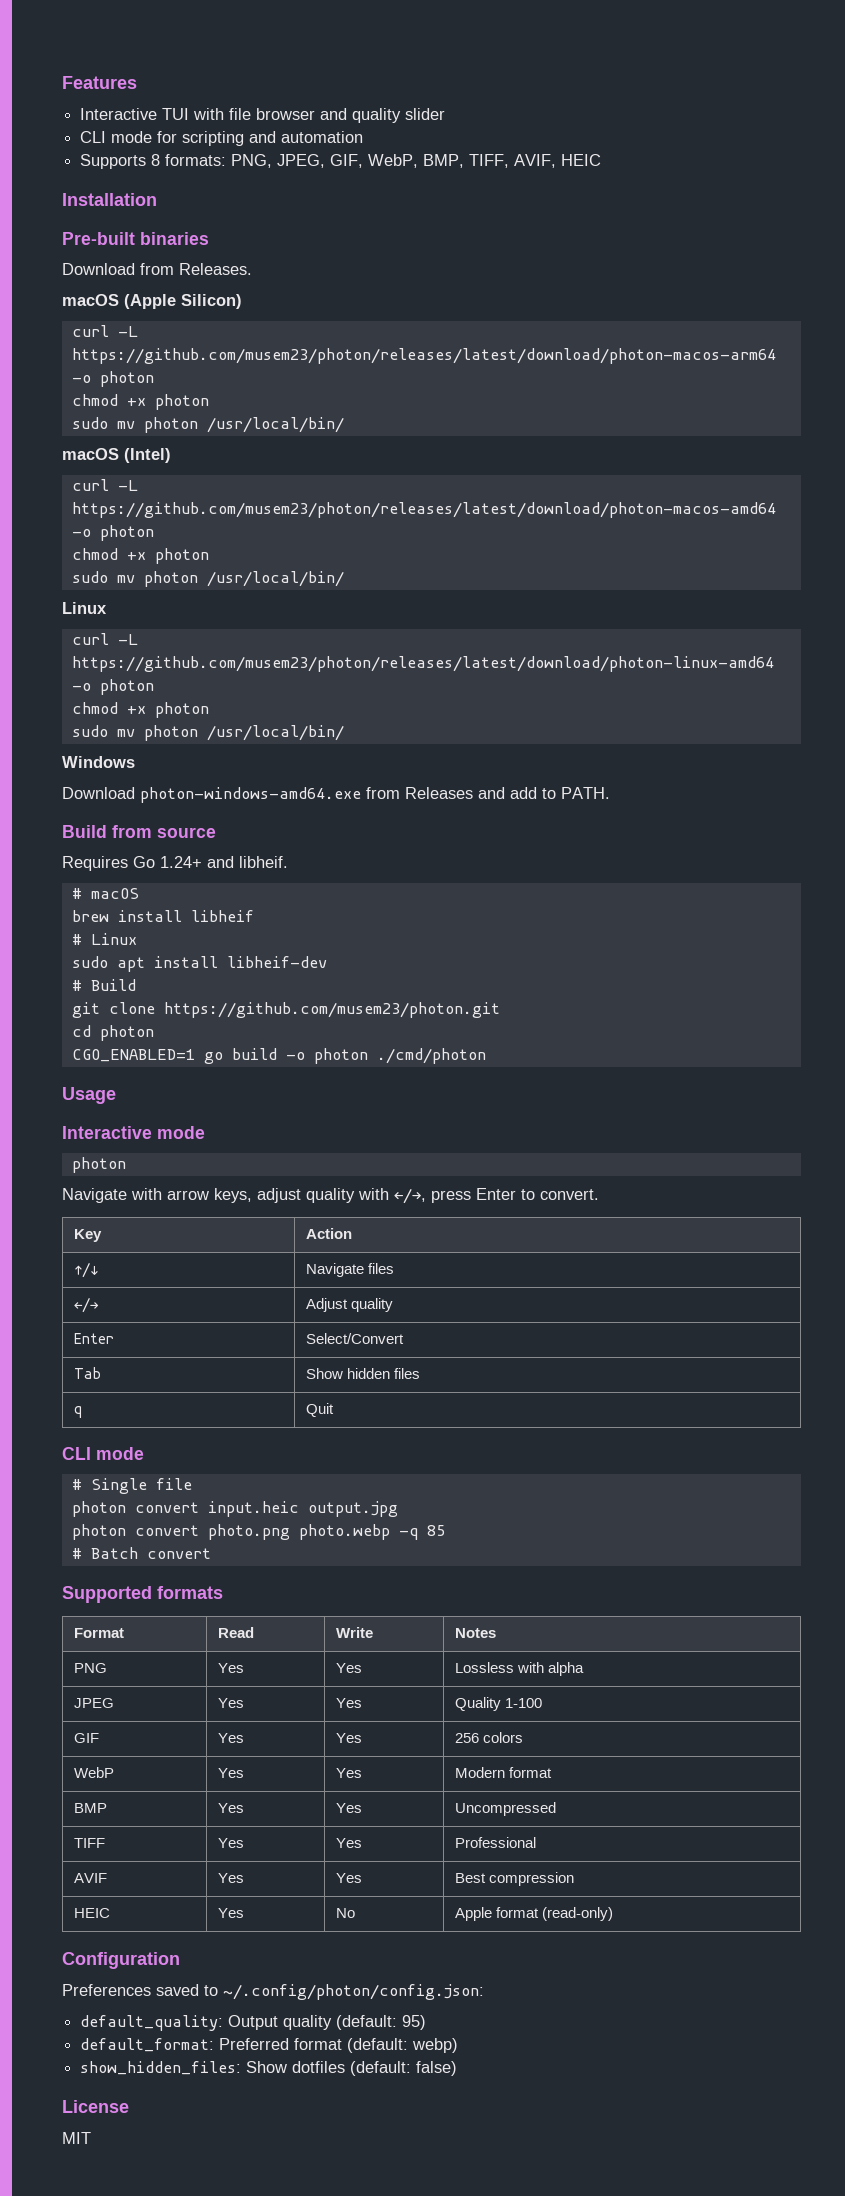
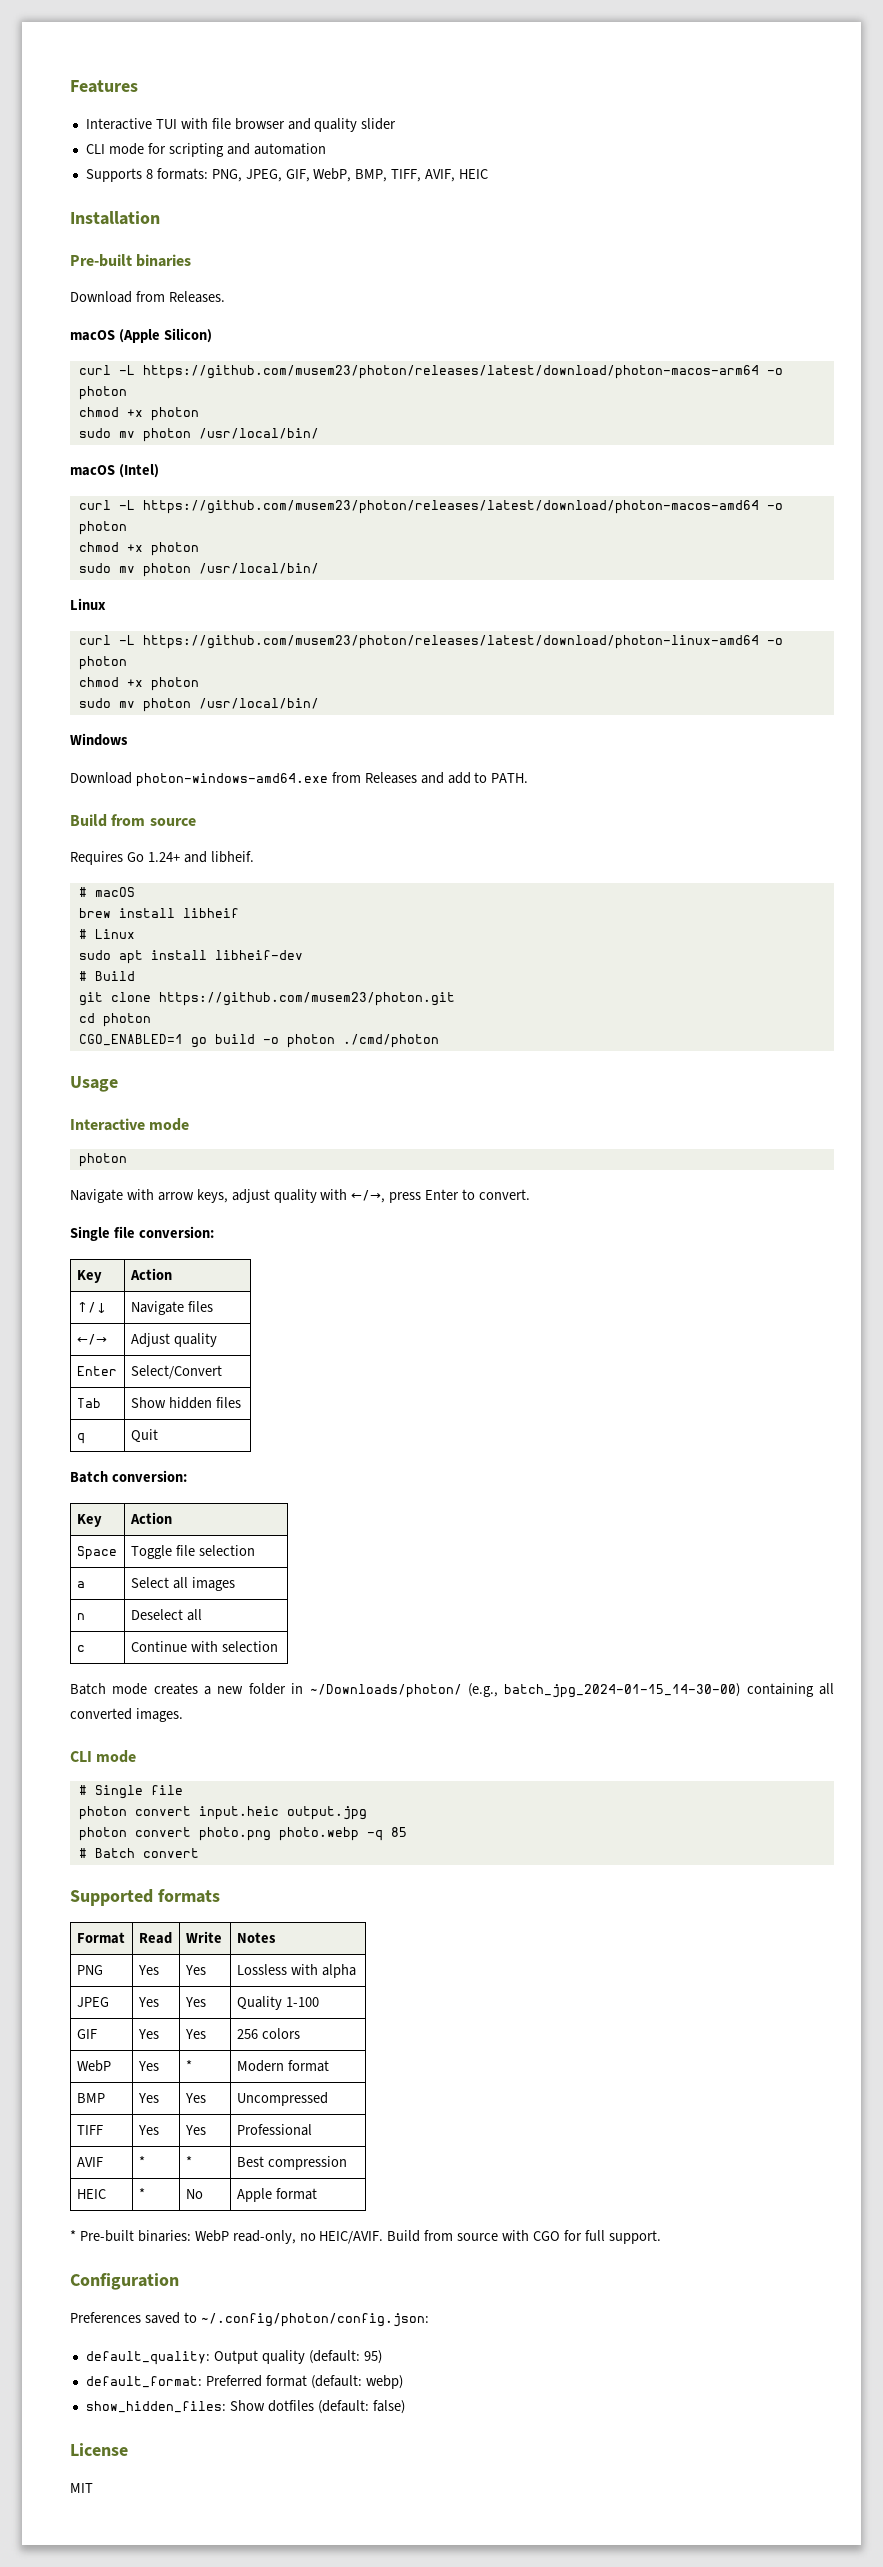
+ Single file conversion:
+ Batch conversion:
+ Key | Action
+ Space | Toggle file selection
+ a | Select all images
+ n | Deselect all
+ c | Continue with selection
+ Batch mode creates a new folder in ~/Downloads/photon/ (e.g., batch_jpg_2024-01-15_14-30-00) containing all converted images.
- WebP | Yes | Yes | Modern format
+ WebP | Yes | * | Modern format
- AVIF | Yes | Yes | Best compression
+ AVIF | * | * | Best compression
- HEIC | Yes | No | Apple format (read-only)
+ HEIC | * | No | Apple format
+ * Pre-built binaries: WebP read-only, no HEIC/AVIF. Build from source with CGO for full support.

